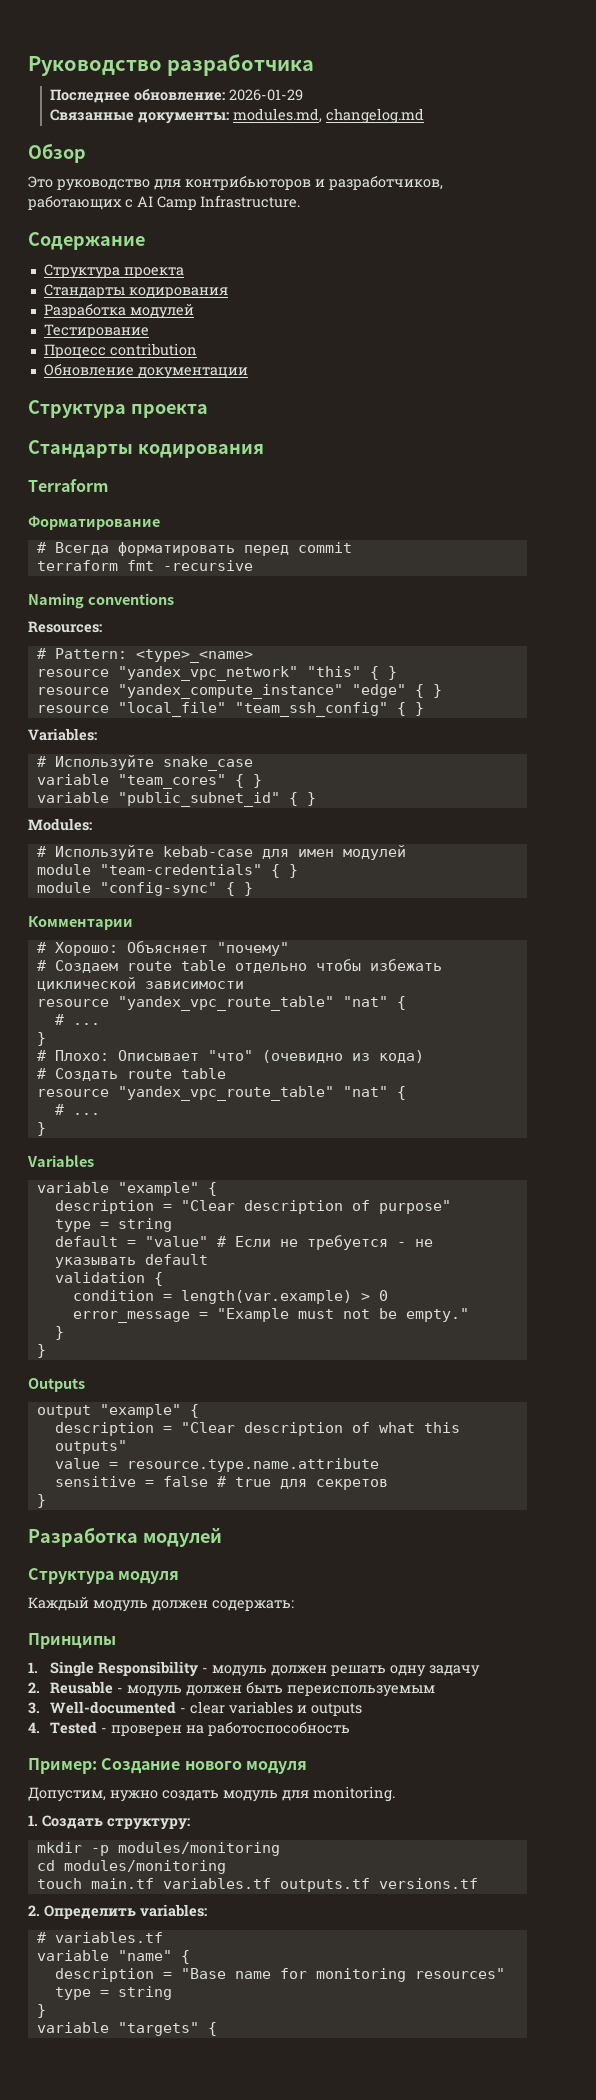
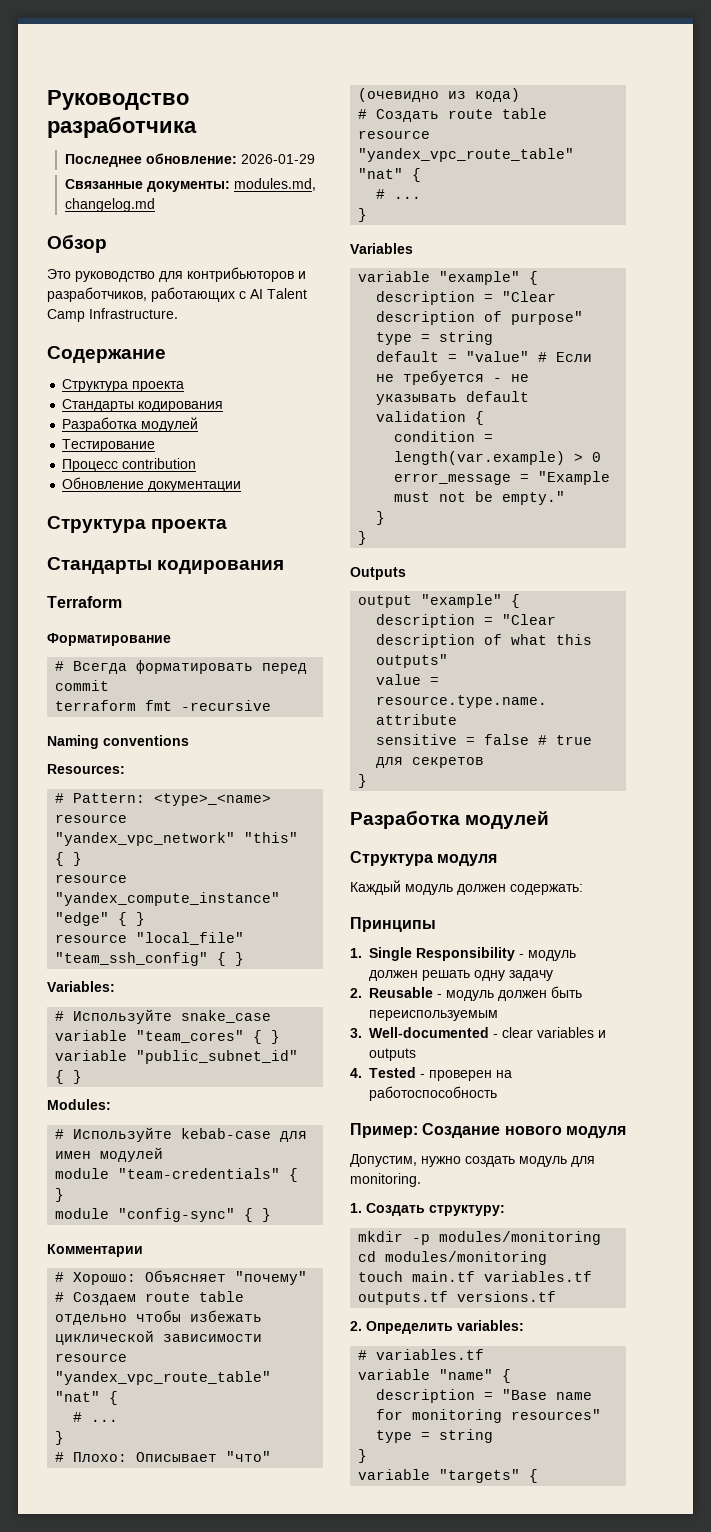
- Это руководство для контрибьюторов и разработчиков, работающих с AI Camp Infrastructure.
+ Это руководство для контрибьюторов и разработчиков, работающих с AI Talent Camp Infrastructure.

